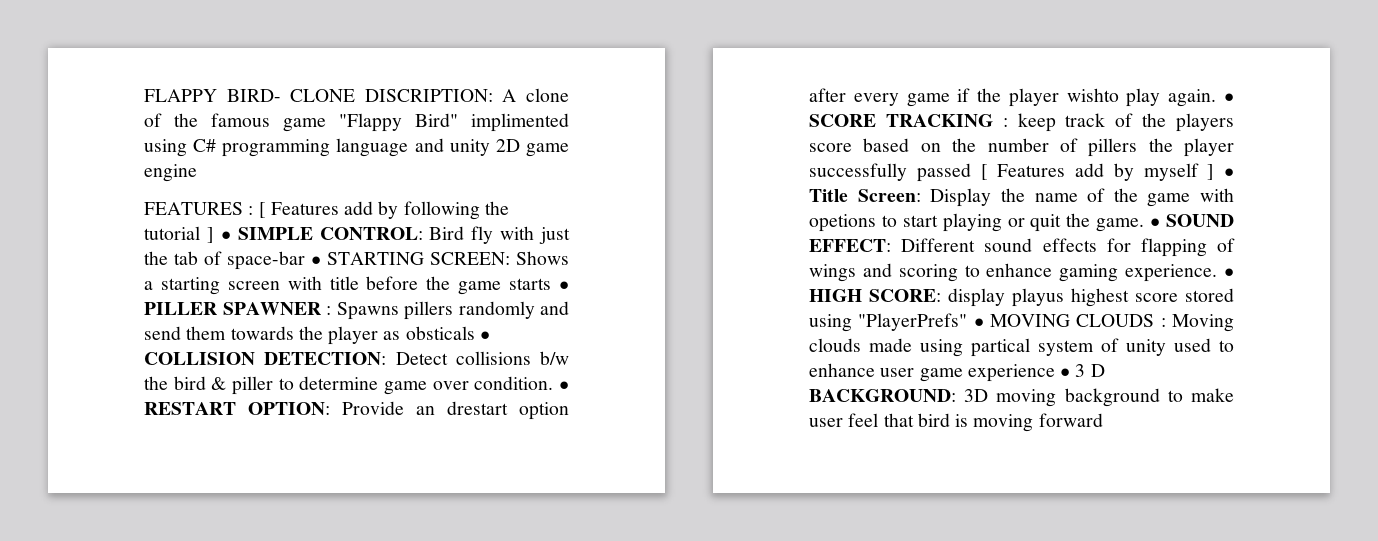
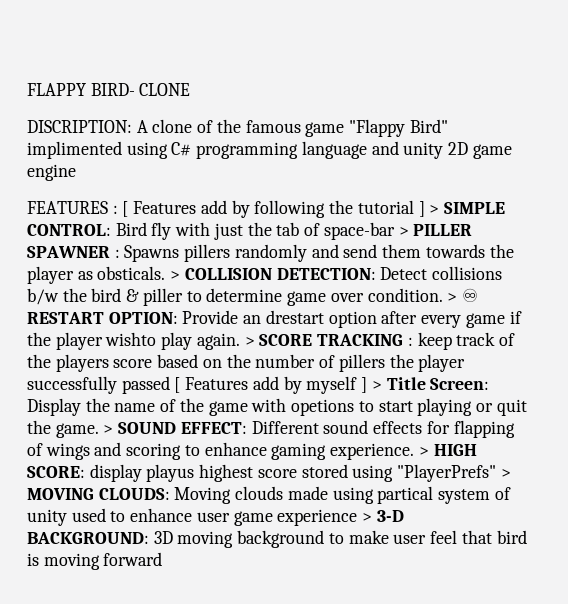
- FLAPPY BIRD- CLONE DISCRIPTION: A clone of the famous game "Flappy Bird" implimented using C# programming language and unity 2D game engine
+ FLAPPY BIRD- CLONE
+ DISCRIPTION: A clone of the famous game "Flappy Bird" implimented using C# programming language and unity 2D game engine
- FEATURES : [ Features add by following the tutorial ] • SIMPLE CONTROL: Bird fly with just the tab of space-bar • STARTING SCREEN: Shows a starting screen with title before the game starts • PILLER SPAWNER : Spawns pillers randomly and send them towards the player as obsticals • COLLISION DETECTION: Detect collisions b/w the bird & piller to determine game over condition.
+ FEATURES : [ Features add by following the tutorial ] > SIMPLE CONTROL: Bird fly with just the tab of space-bar > PILLER SPAWNER : Spawns pillers randomly and send them towards the player as obsticals. > COLLISION DETECTION: Detect collisions b/w the bird & piller to determine game over condition.
- • RESTART OPTION: Provide an drestart option after every game if the player wishto play again.
+ > ♾ RESTART OPTION: Provide an drestart option after every game if the player wishto play again.
- • SCORE TRACKING : keep track of the players score based on the number of pillers the player successfully passed [ Features add by myself ] • Title Screen: Display the name of the game with opetions to start playing or quit the game.
+ > SCORE TRACKING : keep track of the players score based on the number of pillers the player successfully passed [ Features add by myself ] > Title Screen: Display the name of the game with opetions to start playing or quit the game.
- • SOUND EFFECT: Different sound effects for flapping of wings and scoring to enhance gaming experience.
+ > SOUND EFFECT: Different sound effects for flapping of wings and scoring to enhance gaming experience.
- • HIGH SCORE: display playus highest score stored using "PlayerPrefs" • MOVING CLOUDS : Moving clouds made using partical system of unity used to enhance user game experience • 3 D BACKGROUND: 3D moving background to make user feel that bird is moving forward
+ > HIGH SCORE: display playus highest score stored using "PlayerPrefs" > MOVING CLOUDS: Moving clouds made using partical system of unity used to enhance user game experience > 3-D BACKGROUND: 3D moving background to make user feel that bird is moving forward

